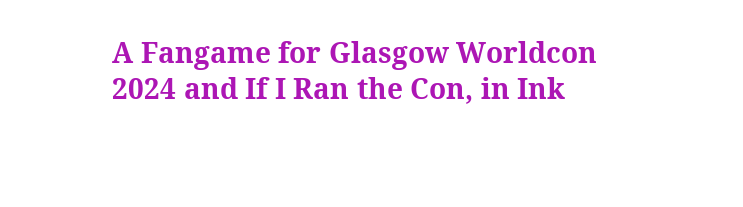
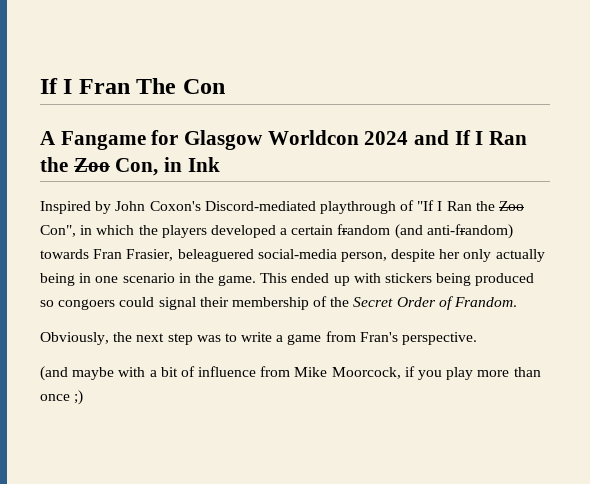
+ If I Fran The Con
- A Fangame for Glasgow Worldcon 2024 and If I Ran the Con, in Ink
+ A Fangame for Glasgow Worldcon 2024 and If I Ran the Zoo Con, in Ink
+ Inspired by John Coxon's Discord-mediated playthrough of "If I Ran the Zoo Con", in which the players developed a certain frandom (and anti-frandom) towards Fran Frasier, beleaguered social-media person, despite her only actually being in one scenario in the game. This ended up with stickers being produced so congoers could signal their membership of the Secret Order of Frandom.
+ Obviously, the next step was to write a game from Fran's perspective.
+ (and maybe with a bit of influence from Mike Moorcock, if you play more than once ;)

